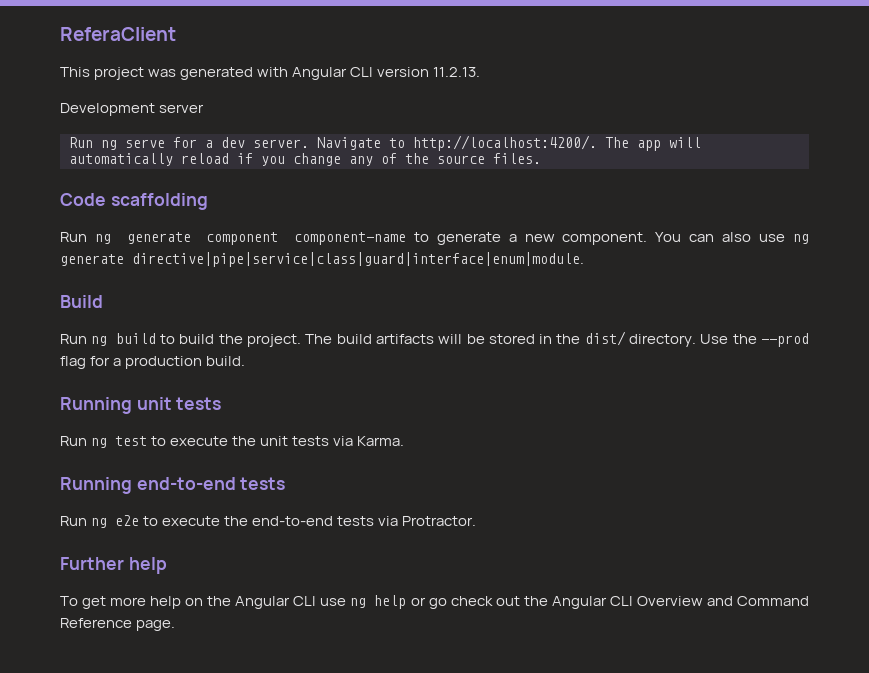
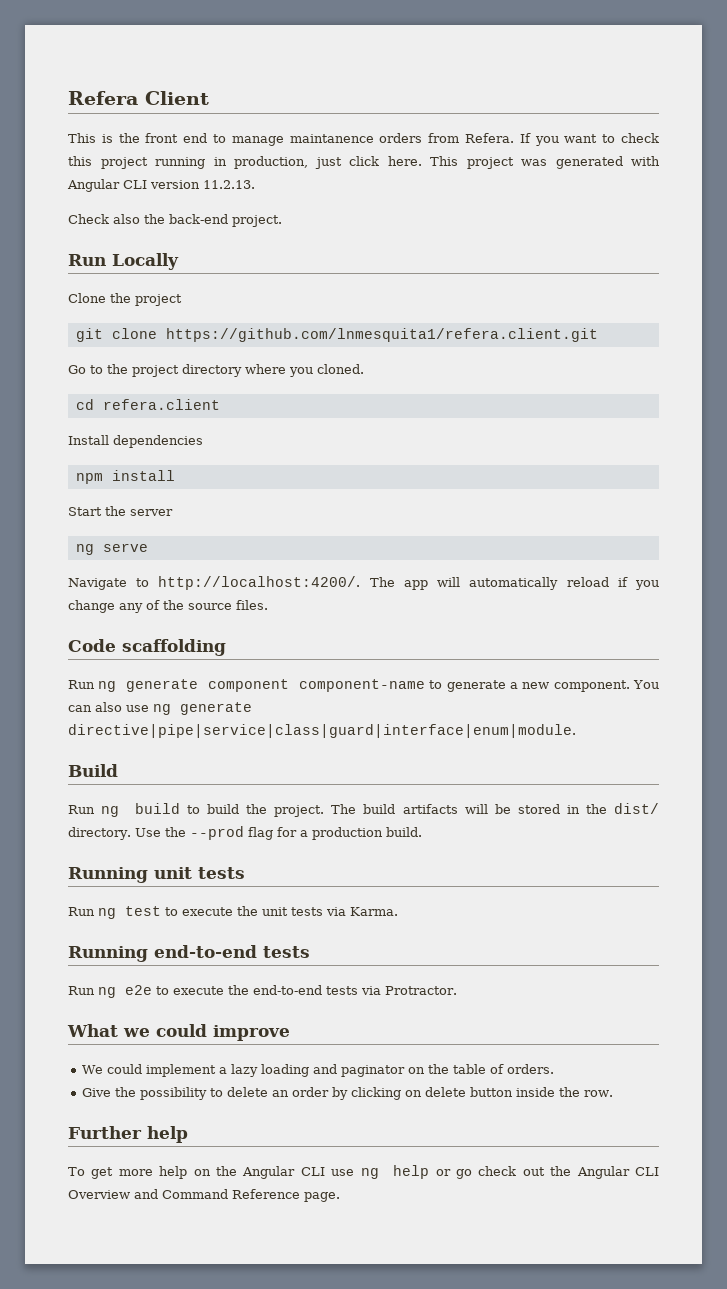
- ReferaClient
- This project was generated with Angular CLI version 11.2.13.
+ Refera Client
+ This is the front end to manage maintanence orders from Refera. If you want to check this project running in production, just click here. This project was generated with Angular CLI version 11.2.13.
- Development server
+ Check also the back-end project.
+ Run Locally
+ Clone the project
+ git clone https://github.com/lnmesquita1/refera.client.git
+ Go to the project directory where you cloned.
+ cd refera.client
+ Install dependencies
+ npm install
+ Start the server
- Run ng serve for a dev server. Navigate to http://localhost:4200/.
+ ng serve
+ Navigate to http://localhost:4200/.
+ What we could improve
+ We could implement a lazy loading and paginator on the table of orders.
+ Give the possibility to delete an order by clicking on delete button inside the row.

